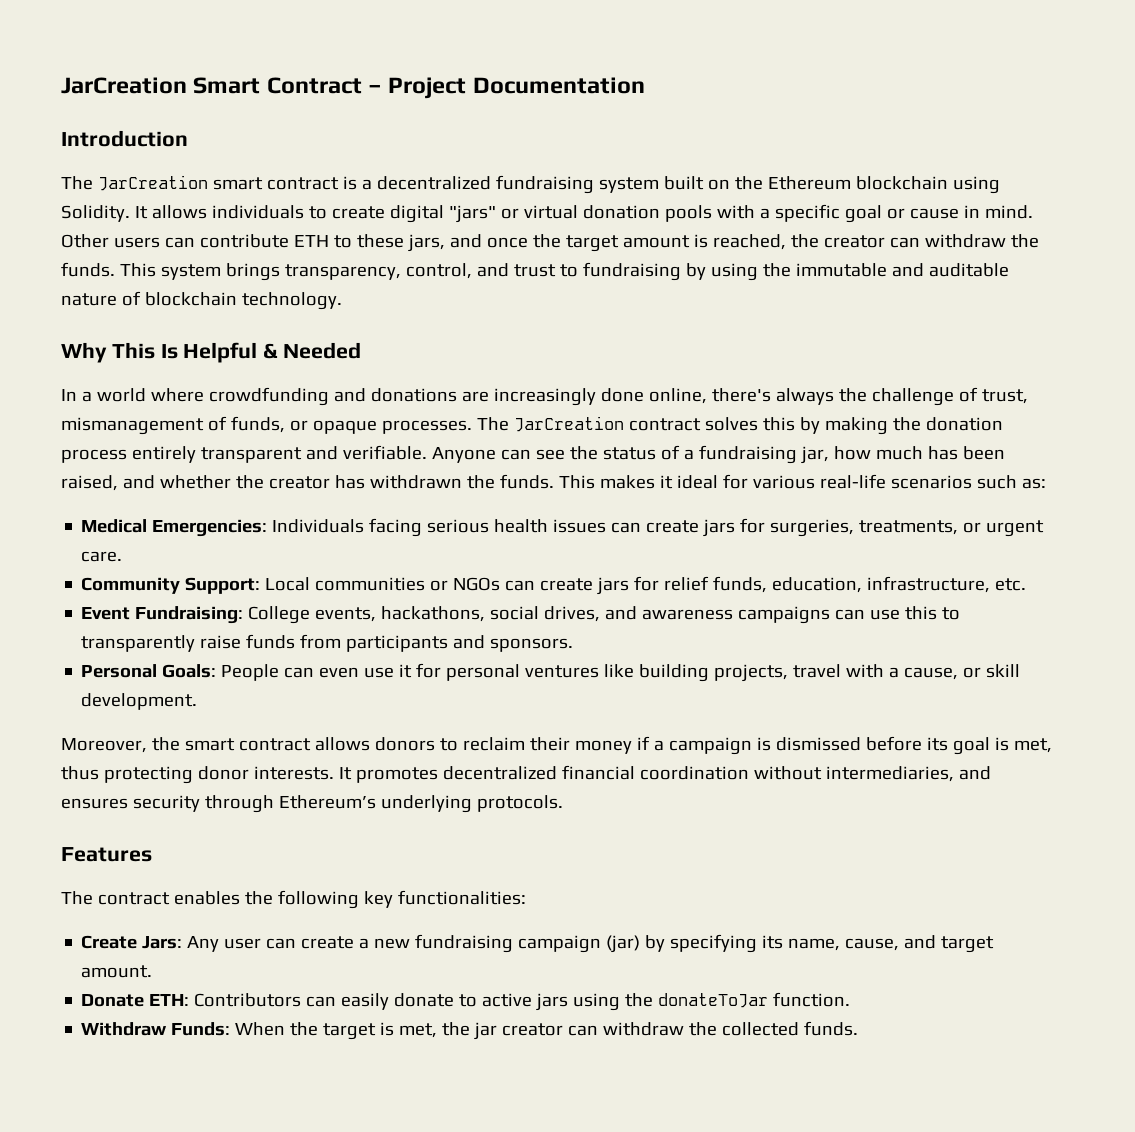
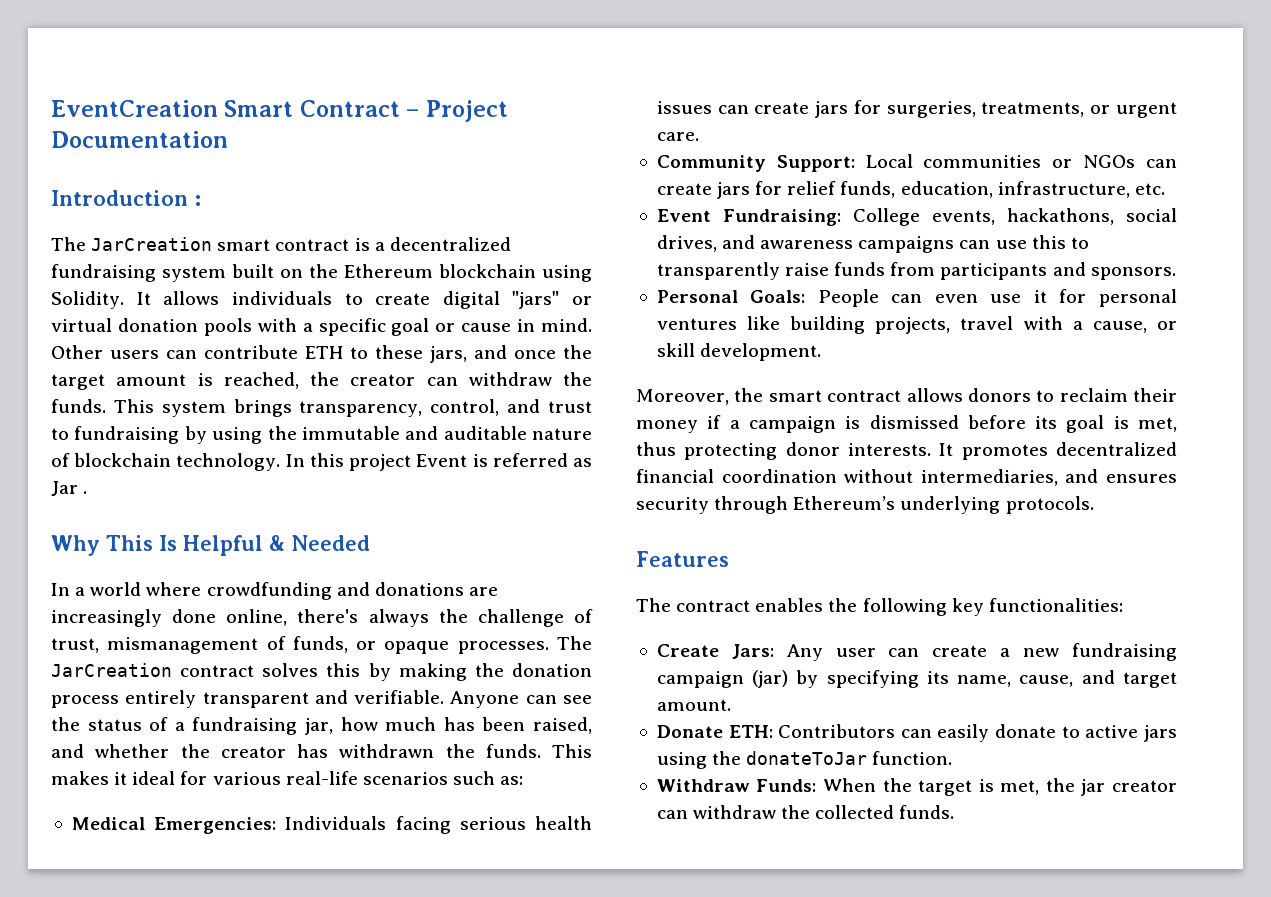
- JarCreation Smart Contract – Project Documentation
+ EventCreation Smart Contract – Project Documentation
- Introduction
+ Introduction :
+ In this project Event is referred as Jar .

